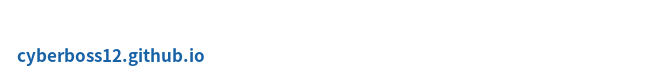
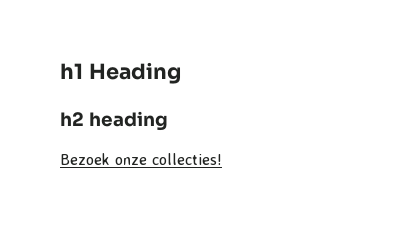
- cyberboss12.github.io
+ h1 Heading
+ h2 heading
+ Bezoek onze collecties!

